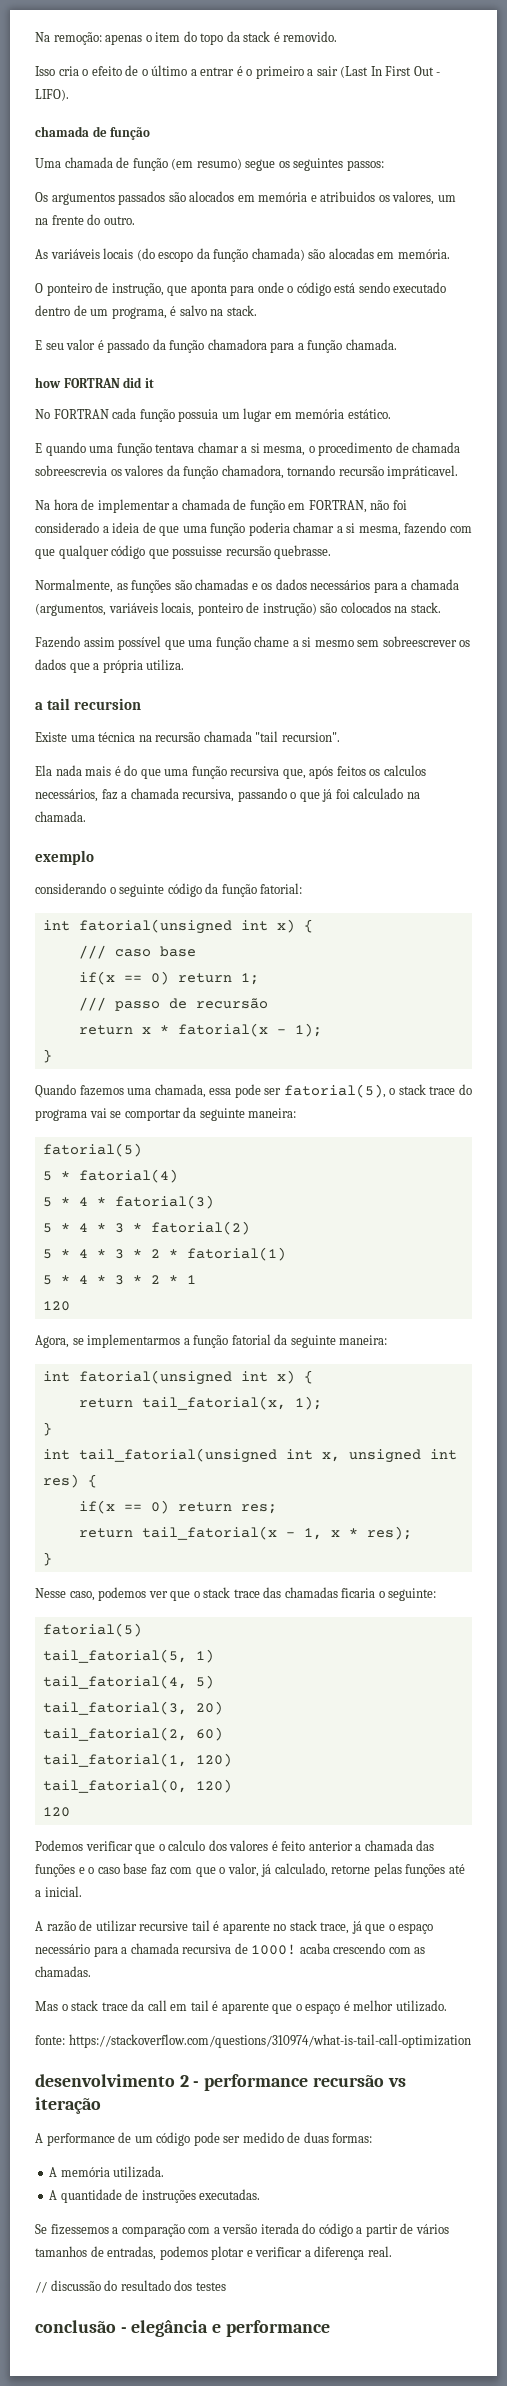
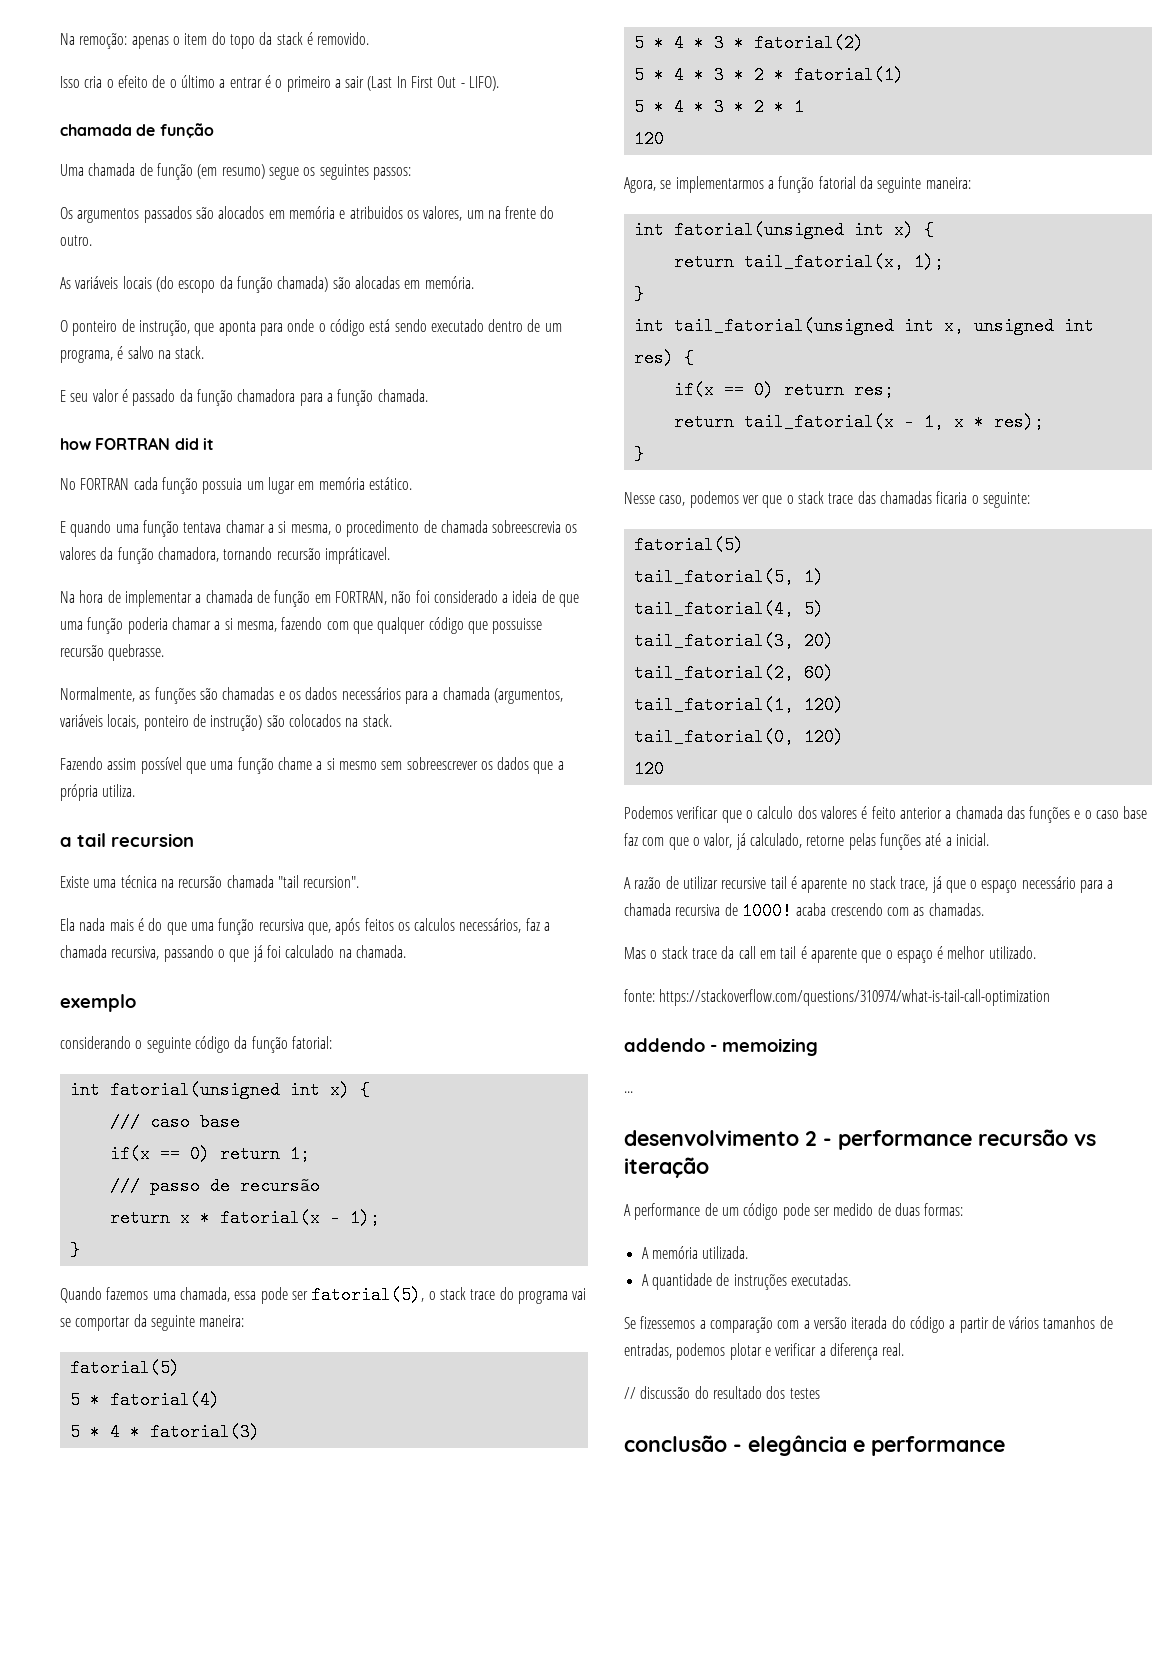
+ addendo - memoizing
+ ...

